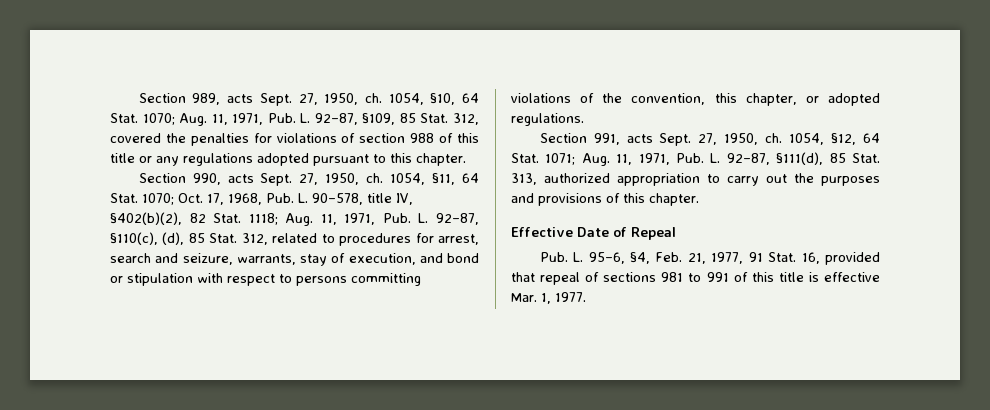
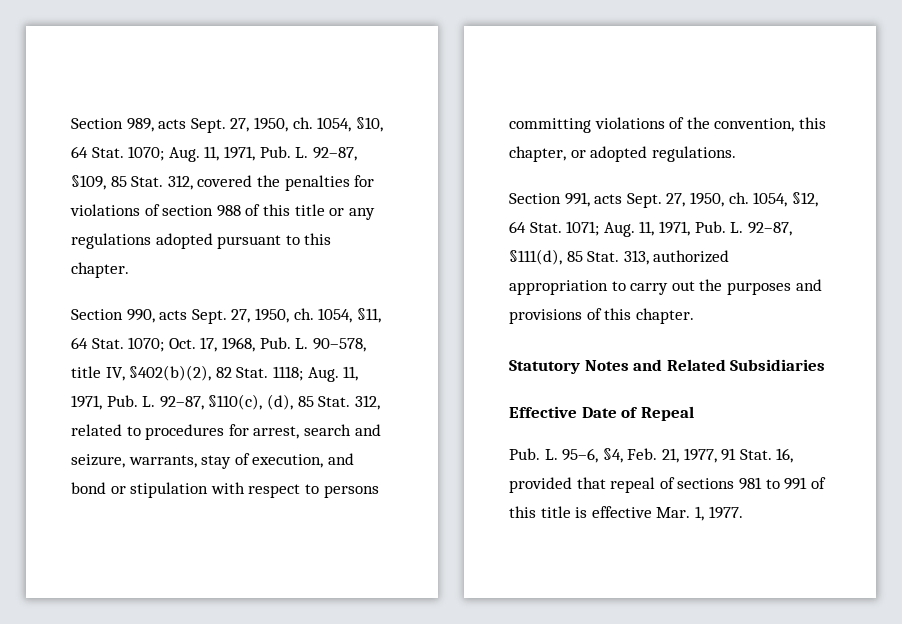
+ Statutory Notes and Related Subsidiaries

